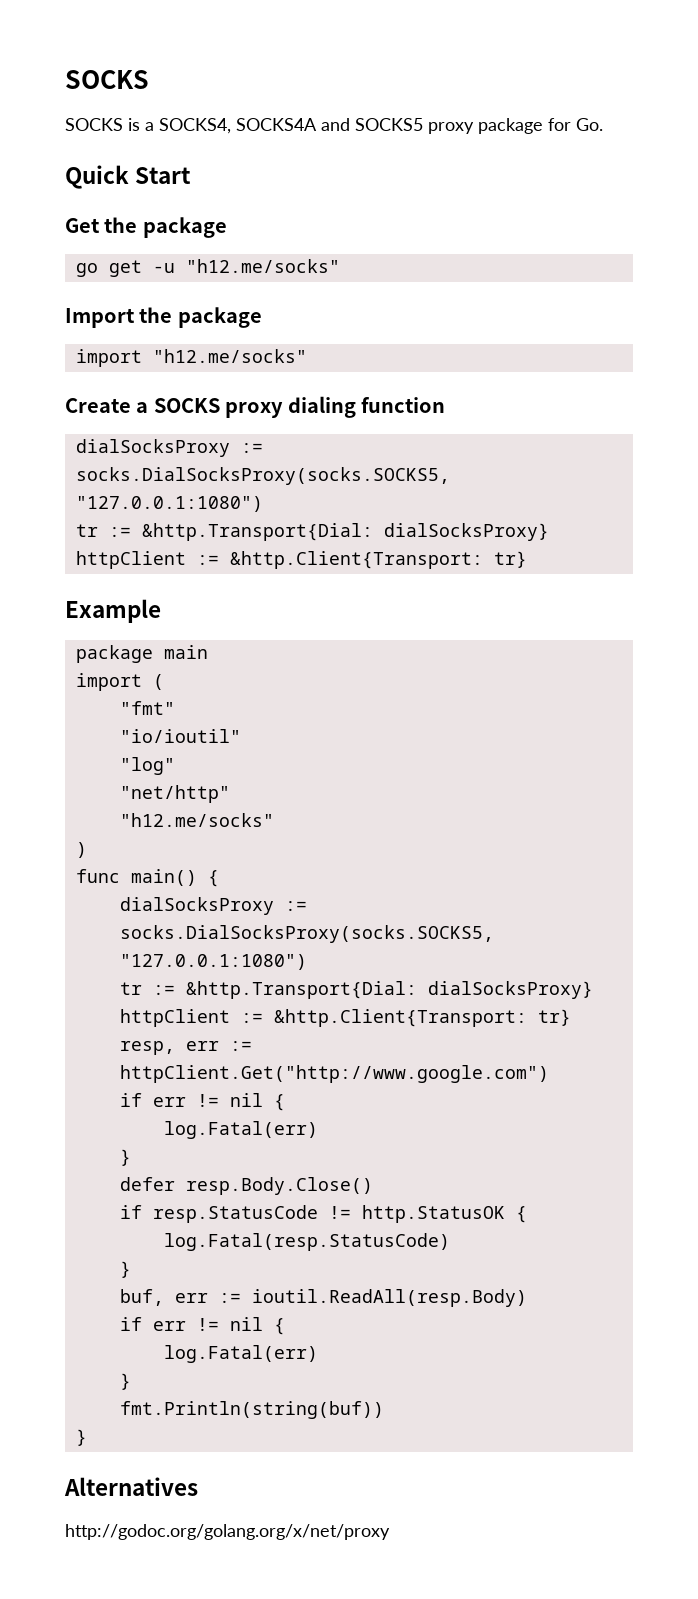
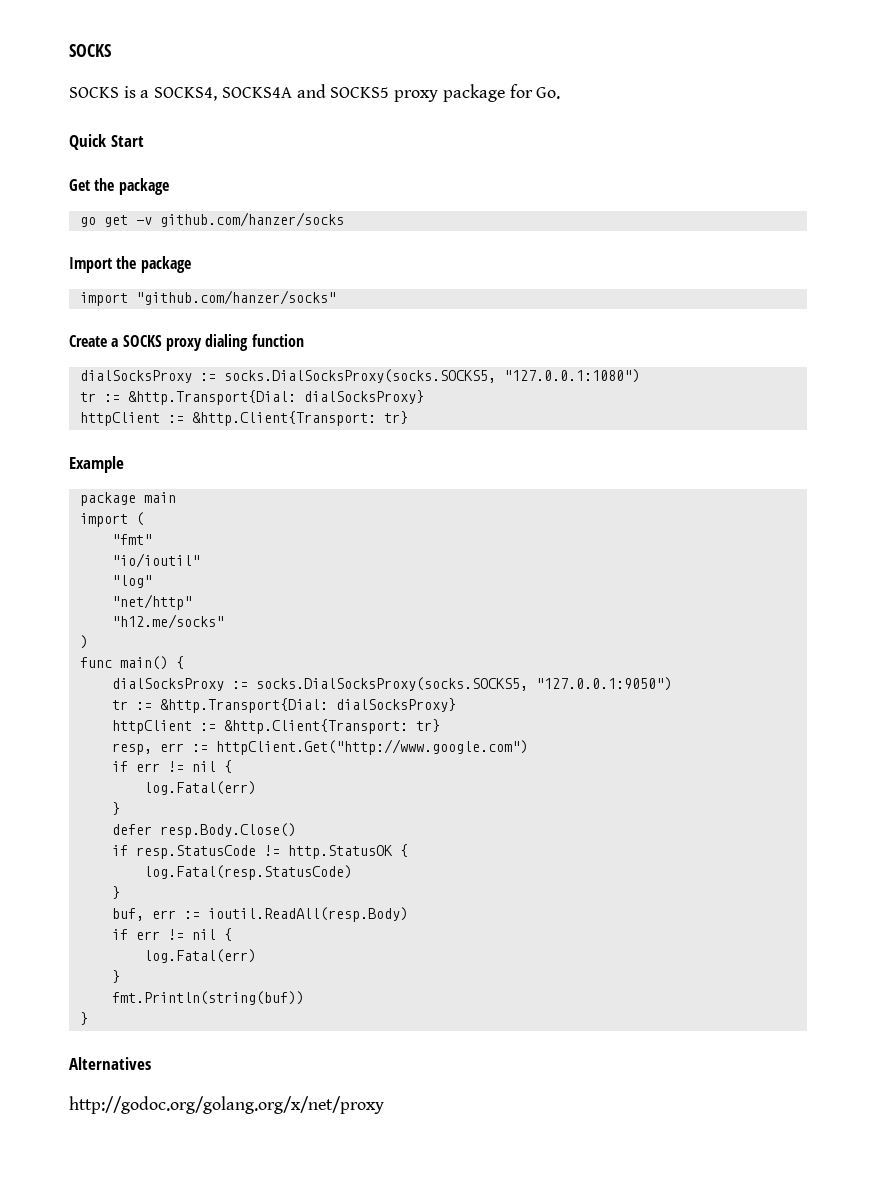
- go get -u "h12.me/socks"
+ go get -v github.com/hanzer/socks
- import "h12.me/socks"
+ import "github.com/hanzer/socks"
  func main() {
- dialSocksProxy := socks.DialSocksProxy(socks.SOCKS5, "127.0.0.1:1080")
+ dialSocksProxy := socks.DialSocksProxy(socks.SOCKS5, "127.0.0.1:9050")

